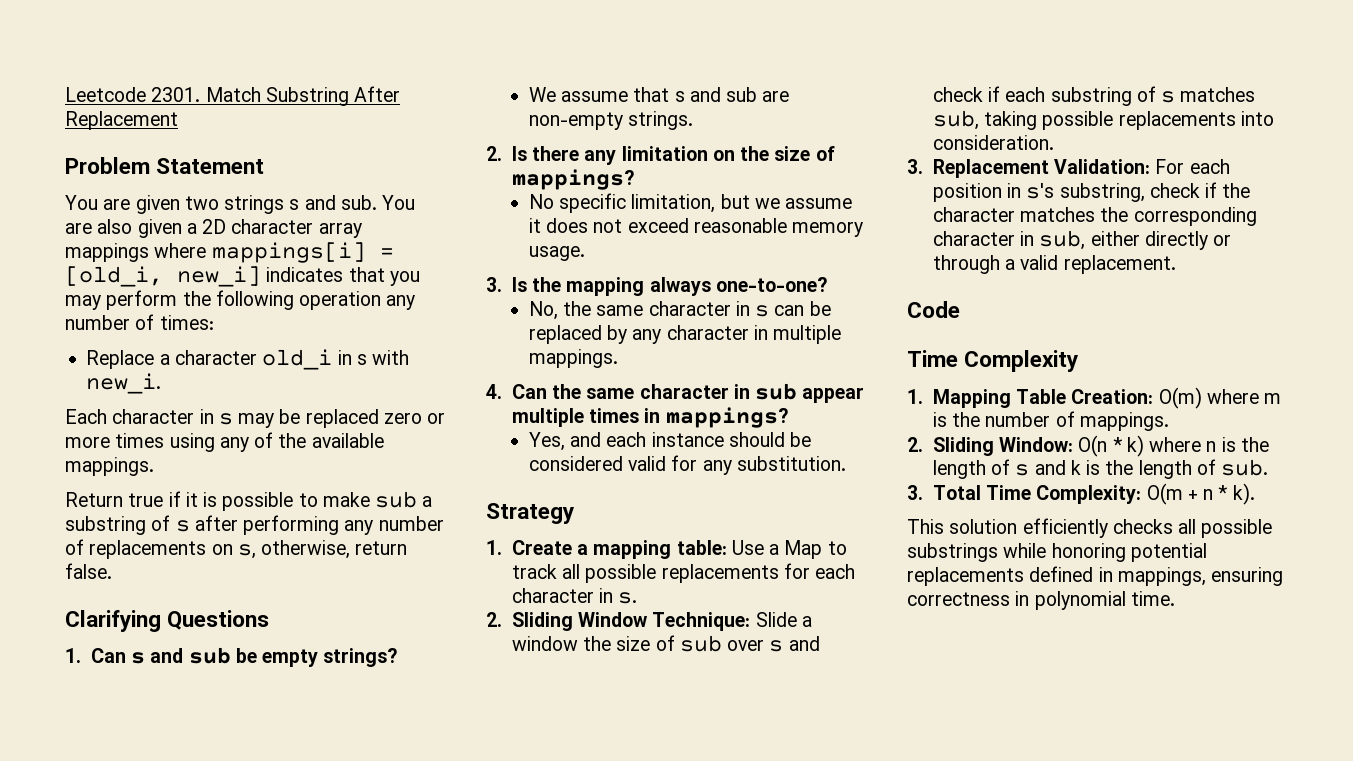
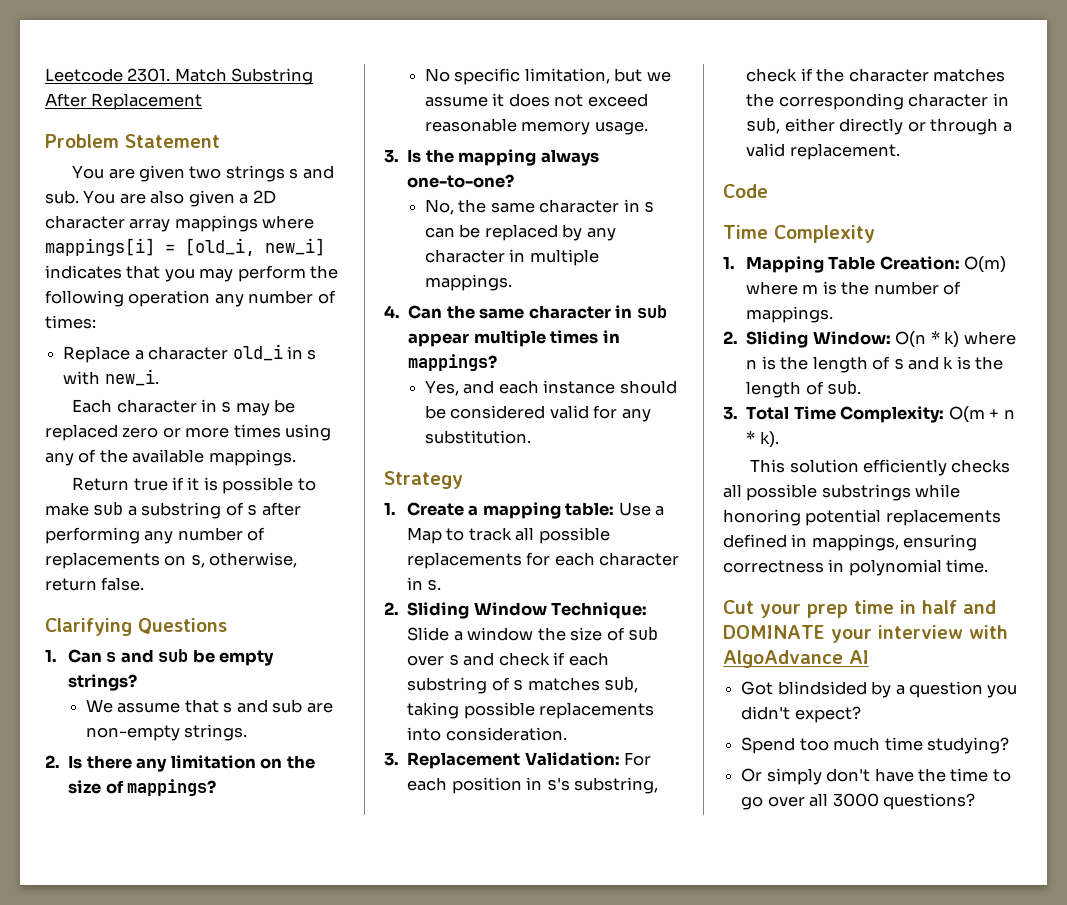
+ Cut your prep time in half and DOMINATE your interview with AlgoAdvance AI
+ Got blindsided by a question you didn't expect?
+ Spend too much time studying?
+ Or simply don't have the time to go over all 3000 questions?

